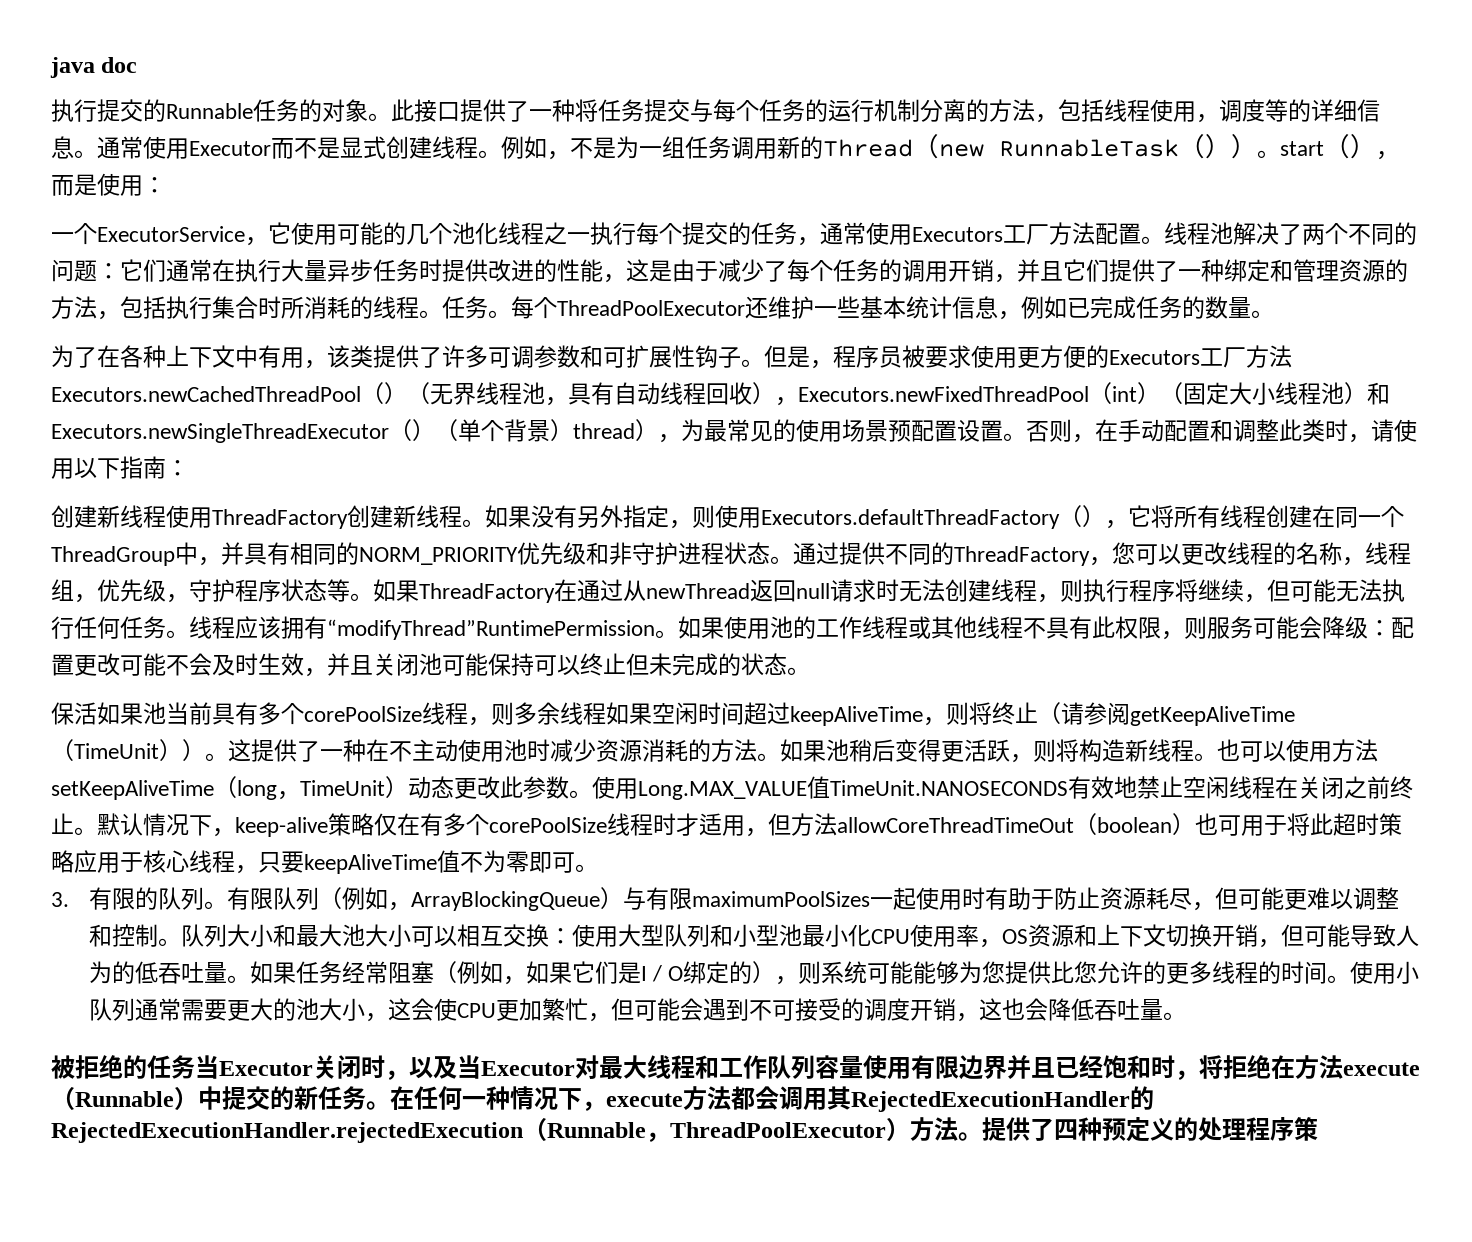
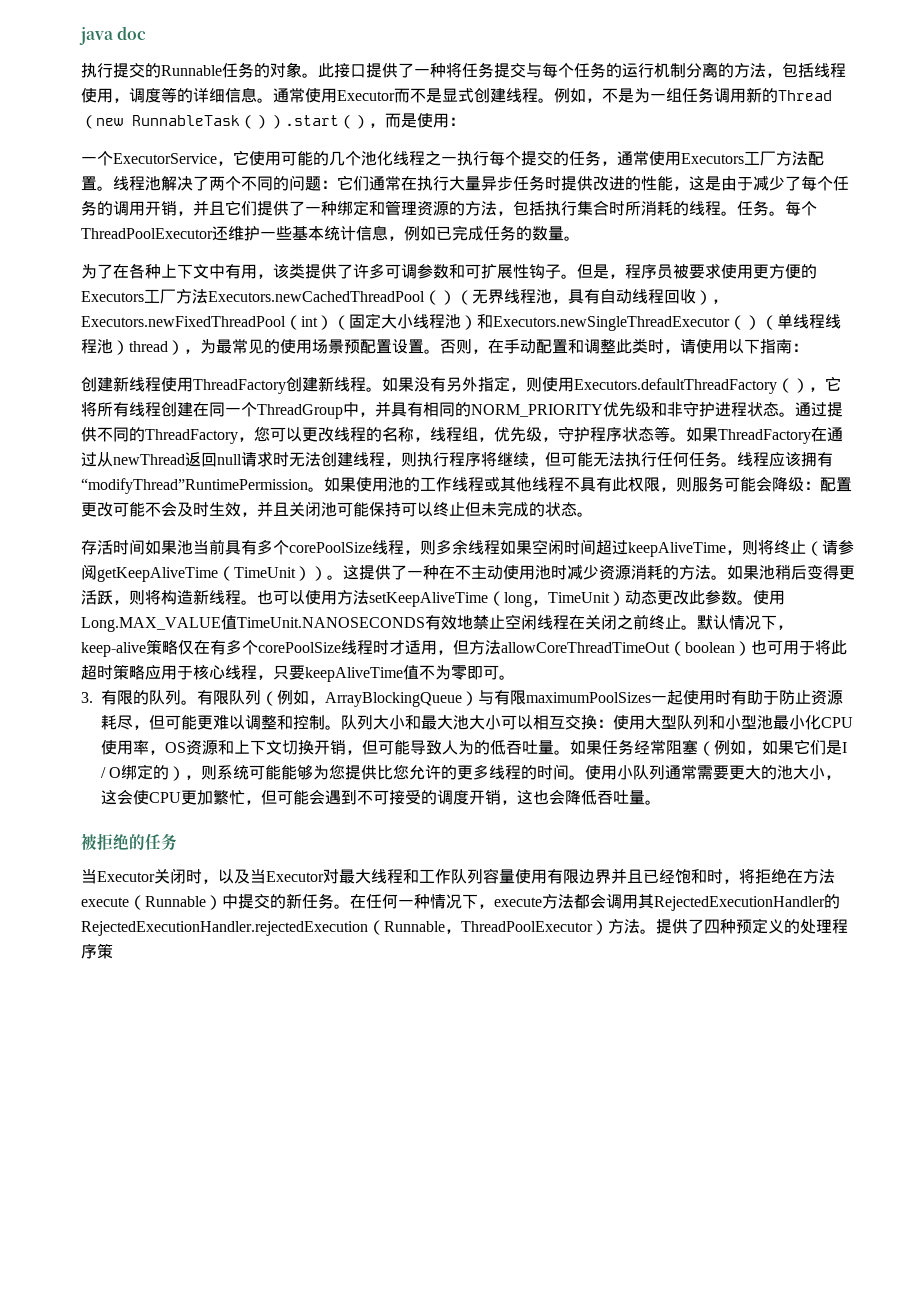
- 例如，不是为一组任务调用新的Thread（new RunnableTask（））。start（），而是使用：
+ 例如，不是为一组任务调用新的Thread（new RunnableTask（））.start（），而是使用：
- 但是，程序员被要求使用更方便的Executors工厂方法Executors.newCachedThreadPool（）（无界线程池，具有自动线程回收），Executors.newFixedThreadPool（int）（固定大小线程池）和Executors.newSingleThreadExecutor（）（单个背景）thread），为最常见的使用场景预配置设置。
+ 但是，程序员被要求使用更方便的Executors工厂方法Executors.newCachedThreadPool（）（无界线程池，具有自动线程回收），Executors.newFixedThreadPool（int）（固定大小线程池）和Executors.newSingleThreadExecutor（）（单线程线程池）thread），为最常见的使用场景预配置设置。
- 保活如果池当前具有多个corePoolSize线程，则多余线程如果空闲时间超过keepAliveTime，则将终止（请参阅getKeepAliveTime（TimeUnit））。
+ 存活时间如果池当前具有多个corePoolSize线程，则多余线程如果空闲时间超过keepAliveTime，则将终止（请参阅getKeepAliveTime（TimeUnit））。
- 被拒绝的任务当Executor关闭时，以及当Executor对最大线程和工作队列容量使用有限边界并且已经饱和时，将拒绝在方法execute（Runnable）中提交的新任务。
+ 被拒绝的任务
+ 当Executor关闭时，以及当Executor对最大线程和工作队列容量使用有限边界并且已经饱和时，将拒绝在方法execute（Runnable）中提交的新任务。

